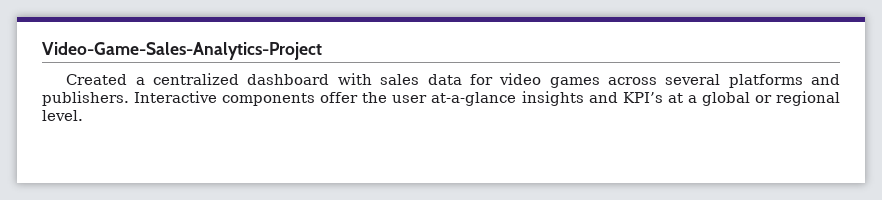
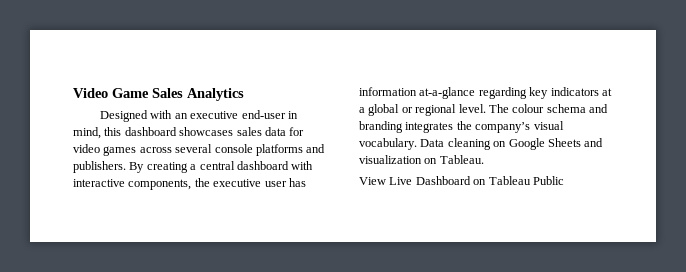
- Video-Game-Sales-Analytics-Project
- Created a centralized dashboard with sales data for video games across several platforms and publishers.
+ Video Game Sales Analytics
+ Designed with an executive end-user in mind, this dashboard showcases sales data for video games across several console platforms and publishers.
- Interactive components offer the user at-a-glance insights and KPI’s at a global or regional level.
+ By creating a central dashboard with interactive components, the executive user has information at-a-glance regarding key indicators at a global or regional level.
+ The colour schema and branding integrates the company’s visual vocabulary. Data cleaning on Google Sheets and visualization on Tableau.
+ View Live Dashboard on Tableau Public

